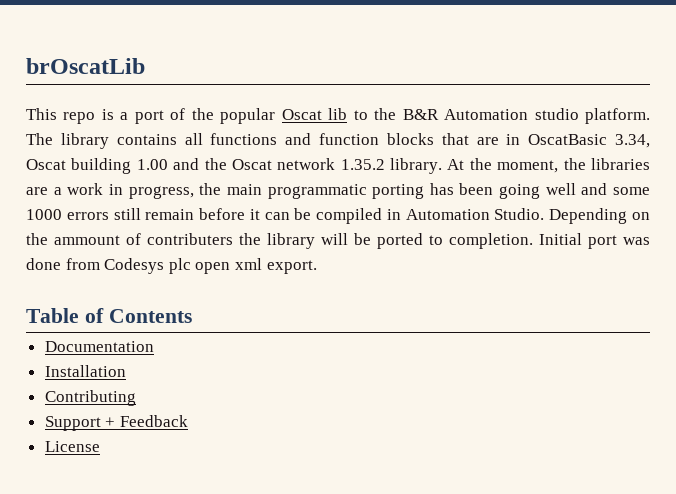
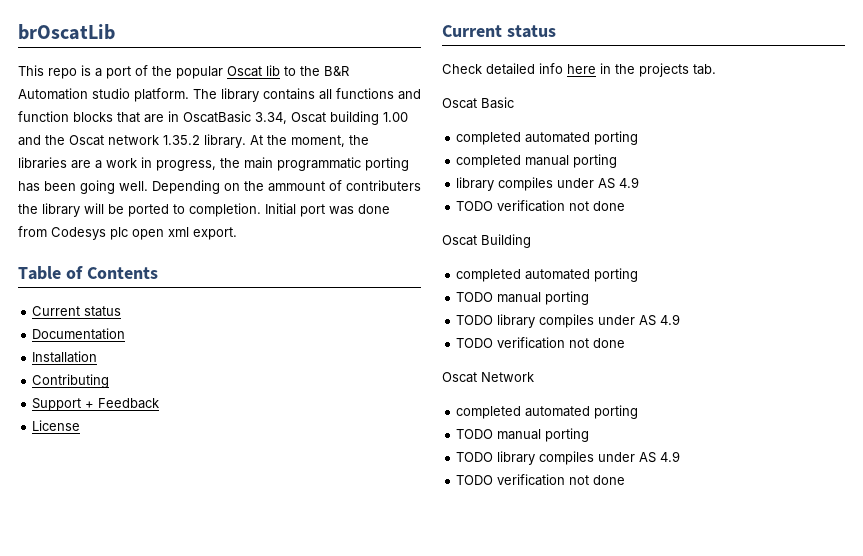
- At the moment, the libraries are a work in progress, the main programmatic porting has been going well and some 1000 errors still remain before it can be compiled in Automation Studio.
+ At the moment, the libraries are a work in progress, the main programmatic porting has been going well.
  Table of Contents
+ Current status
  License
+ Current status
+ Check detailed info here in the projects tab.
+ Oscat Basic
+ completed automated porting
+ completed manual porting
+ library compiles under AS 4.9
+ TODO verification not done
+ Oscat Building
+ completed automated porting
+ TODO manual porting
+ TODO library compiles under AS 4.9
+ TODO verification not done
+ Oscat Network
+ completed automated porting
+ TODO manual porting
+ TODO library compiles under AS 4.9
+ TODO verification not done

